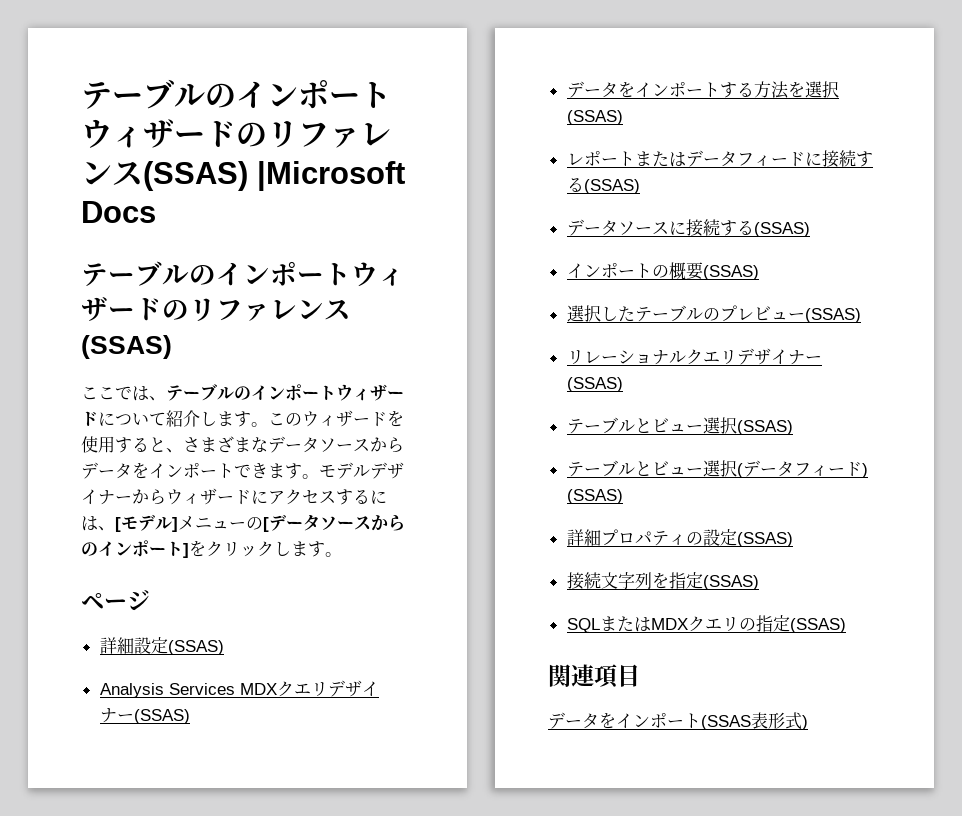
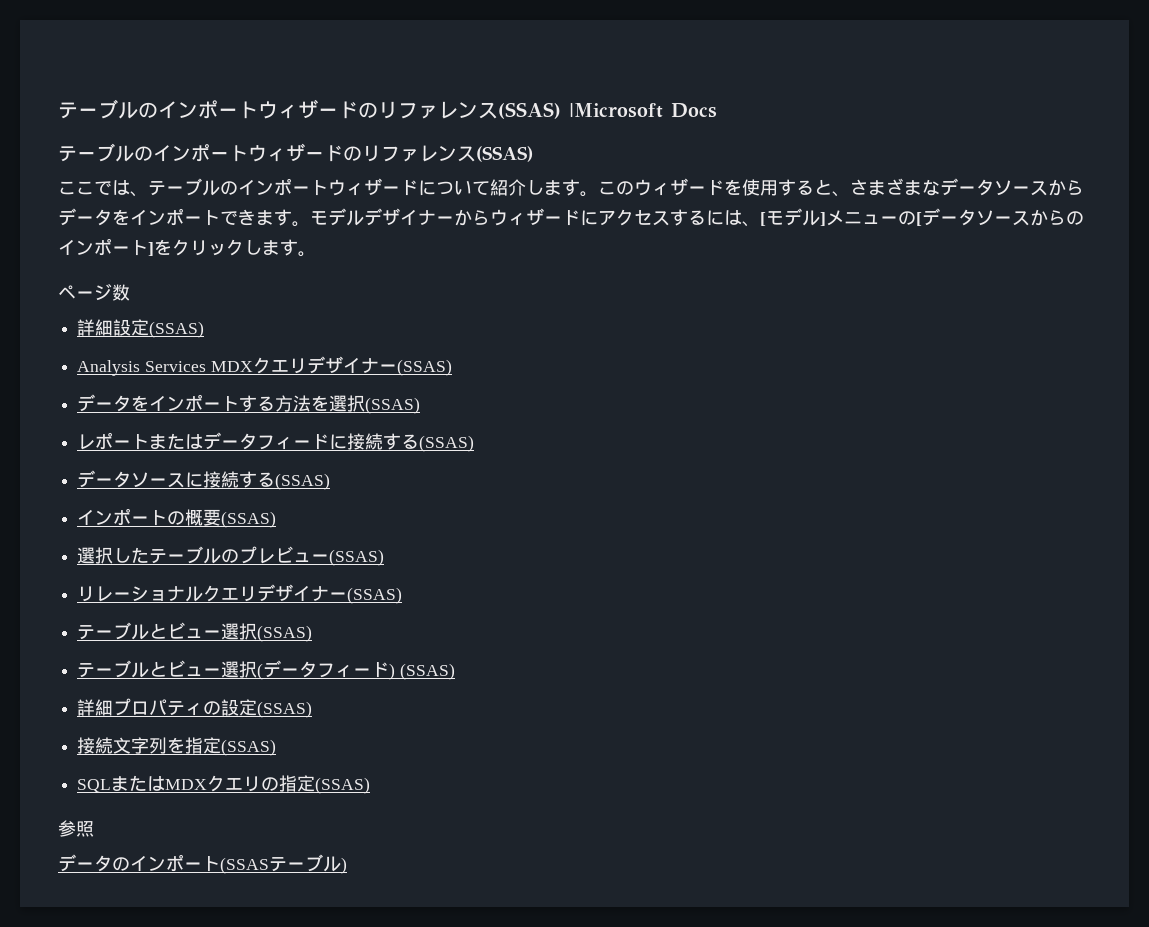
- ページ
+ ページ数
- 関連項目
- データをインポート(SSAS表形式)
+ 参照
+ データのインポート(SSASテーブル)

